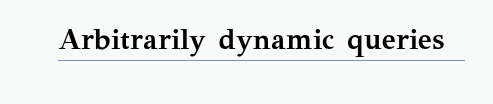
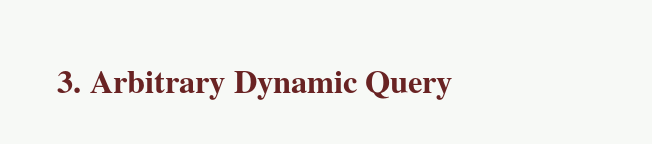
- Arbitrarily dynamic queries
+ 3. Arbitrary Dynamic Query

